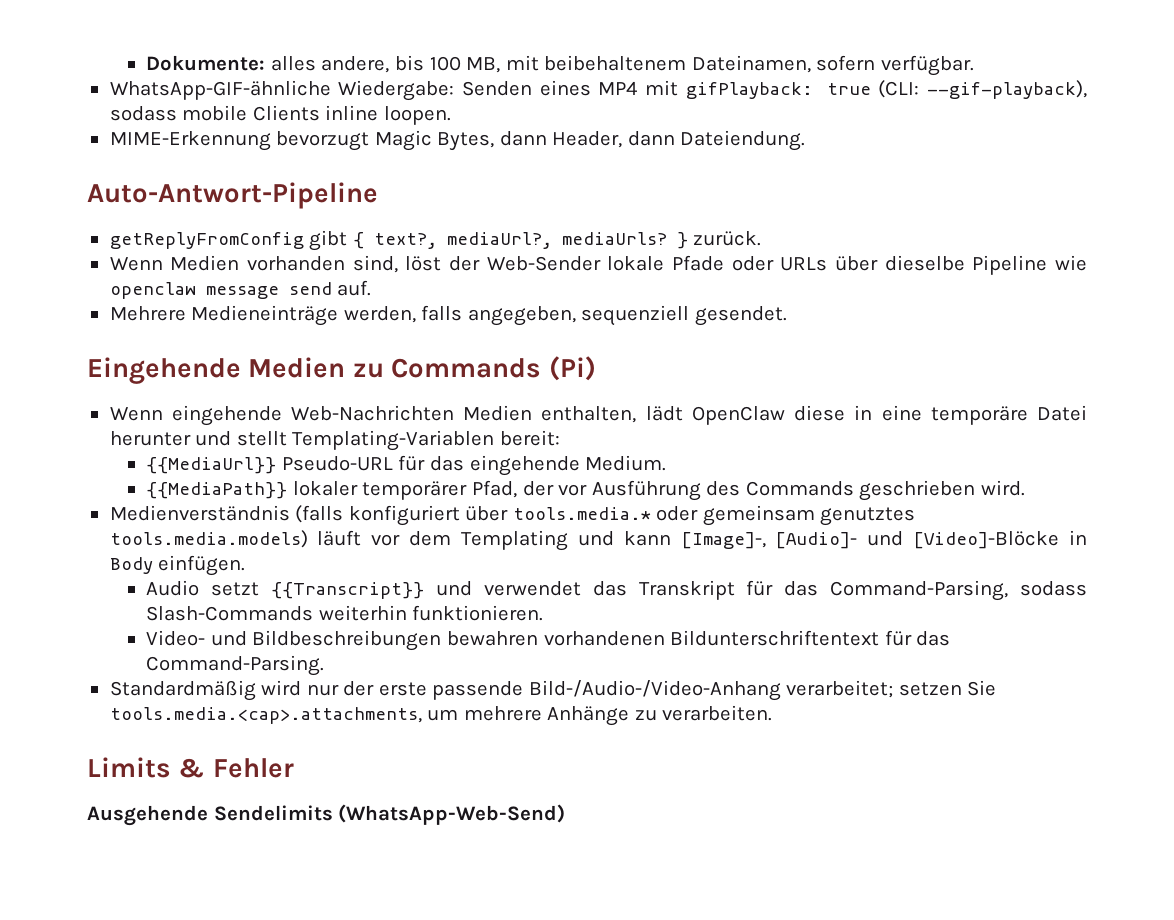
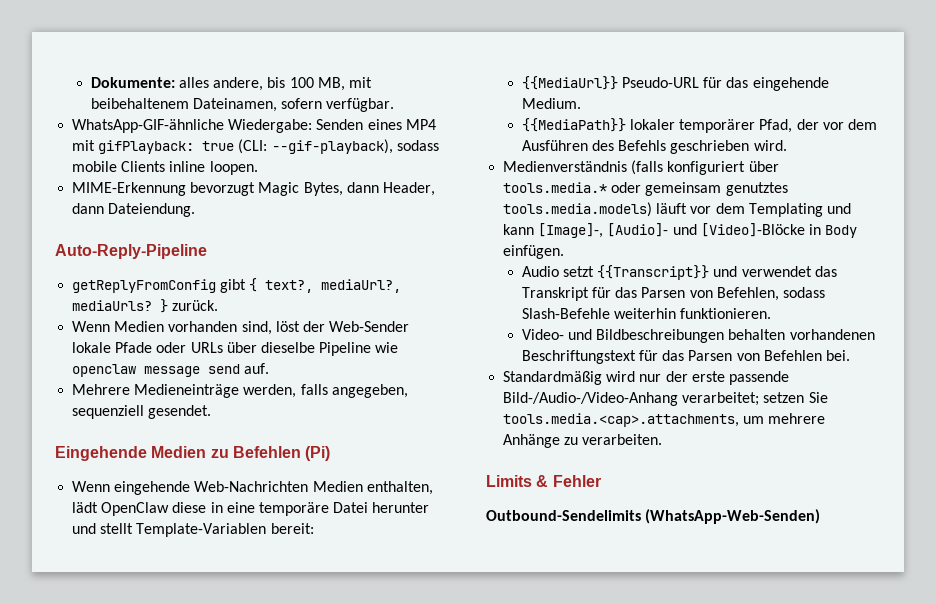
- Auto-Antwort-Pipeline
+ Auto-Reply-Pipeline
- Eingehende Medien zu Commands (Pi)
+ Eingehende Medien zu Befehlen (Pi)
- Wenn eingehende Web-Nachrichten Medien enthalten, lädt OpenClaw diese in eine temporäre Datei herunter und stellt Templating-Variablen bereit:
+ Wenn eingehende Web-Nachrichten Medien enthalten, lädt OpenClaw diese in eine temporäre Datei herunter und stellt Template-Variablen bereit:
- {{MediaPath}} lokaler temporärer Pfad, der vor Ausführung des Commands geschrieben wird.
+ {{MediaPath}} lokaler temporärer Pfad, der vor dem Ausführen des Befehls geschrieben wird.
- Audio setzt {{Transcript}} und verwendet das Transkript für das Command-Parsing, sodass Slash-Commands weiterhin funktionieren.
+ Audio setzt {{Transcript}} und verwendet das Transkript für das Parsen von Befehlen, sodass Slash-Befehle weiterhin funktionieren.
- Video- und Bildbeschreibungen bewahren vorhandenen Bildunterschriftentext für das Command-Parsing.
+ Video- und Bildbeschreibungen behalten vorhandenen Beschriftungstext für das Parsen von Befehlen bei.
- Ausgehende Sendelimits (WhatsApp-Web-Send)
+ Outbound-Sendelimits (WhatsApp-Web-Senden)

